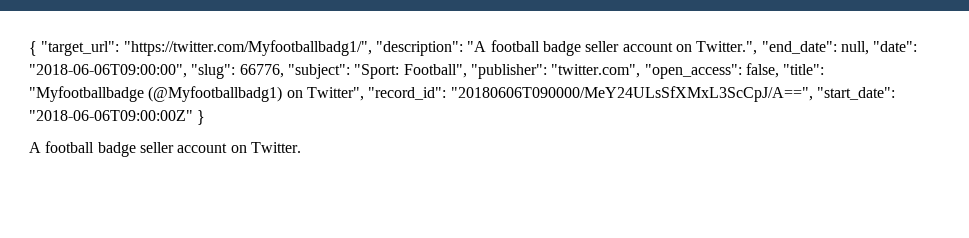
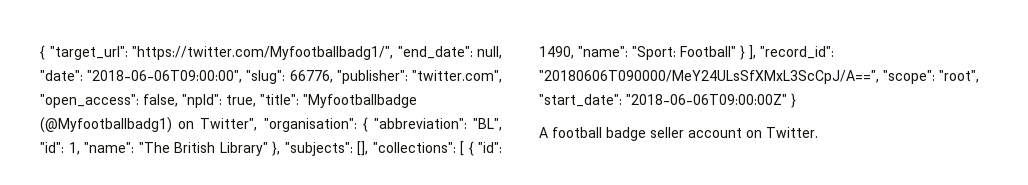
- { "target_url": "https://twitter.com/Myfootballbadg1/", "description": "A football badge seller account on Twitter.", "end_date": null, "date": "2018-06-06T09:00:00", "slug": 66776, "subject": "Sport: Football", "publisher": "twitter.com", "open_access": false, "title": "Myfootballbadge (@Myfootballbadg1) on Twitter", "record_id": "20180606T090000/MeY24ULsSfXMxL3ScCpJ/A==", "start_date": "2018-06-06T09:00:00Z" }
+ { "target_url": "https://twitter.com/Myfootballbadg1/", "end_date": null, "date": "2018-06-06T09:00:00", "slug": 66776, "publisher": "twitter.com", "open_access": false, "npld": true, "title": "Myfootballbadge (@Myfootballbadg1) on Twitter", "organisation": { "abbreviation": "BL", "id": 1, "name": "The British Library" }, "subjects": [], "collections": [ { "id": 1490, "name": "Sport: Football" } ], "record_id": "20180606T090000/MeY24ULsSfXMxL3ScCpJ/A==", "scope": "root", "start_date": "2018-06-06T09:00:00Z" }

